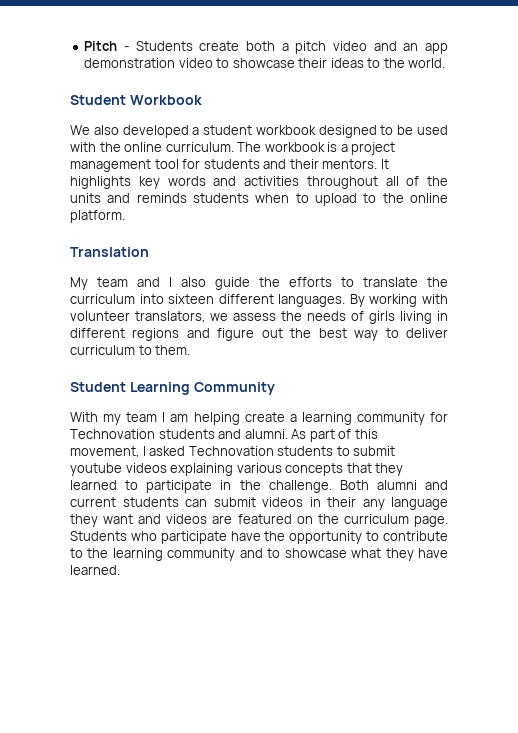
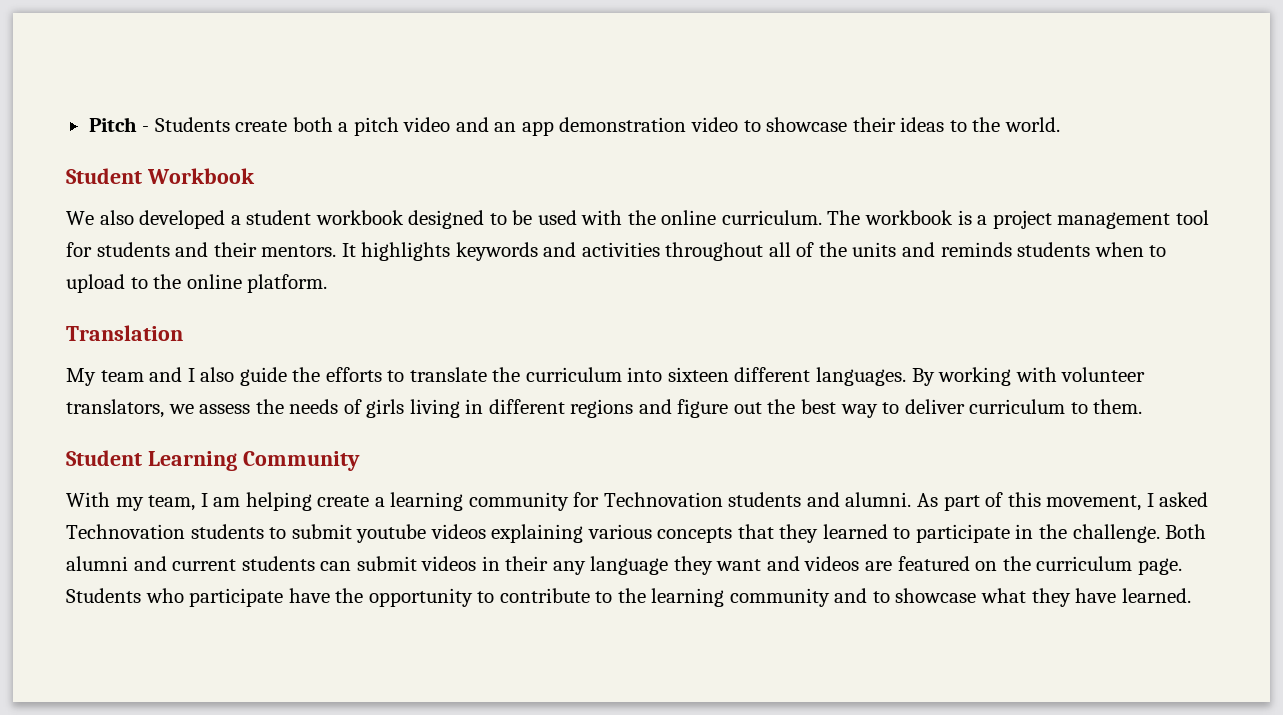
- It highlights key words and activities throughout all of the units and reminds students when to upload to the online platform.
+ It highlights keywords and activities throughout all of the units and reminds students when to upload to the online platform.
- With my team I am helping create a learning community for Technovation students and alumni.
+ With my team, I am helping create a learning community for Technovation students and alumni.

